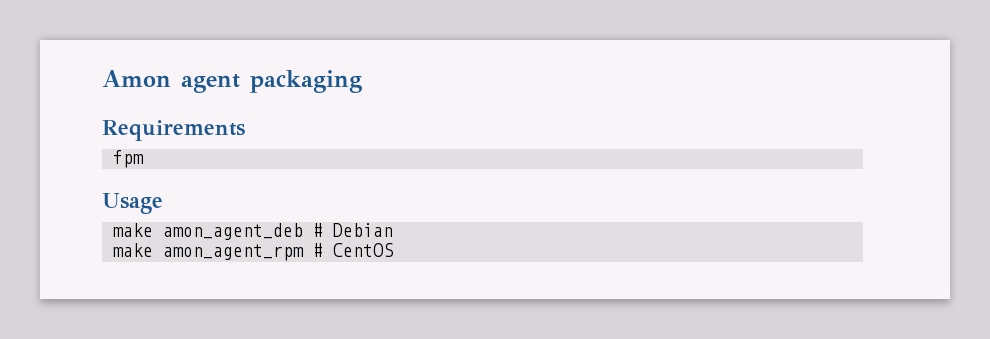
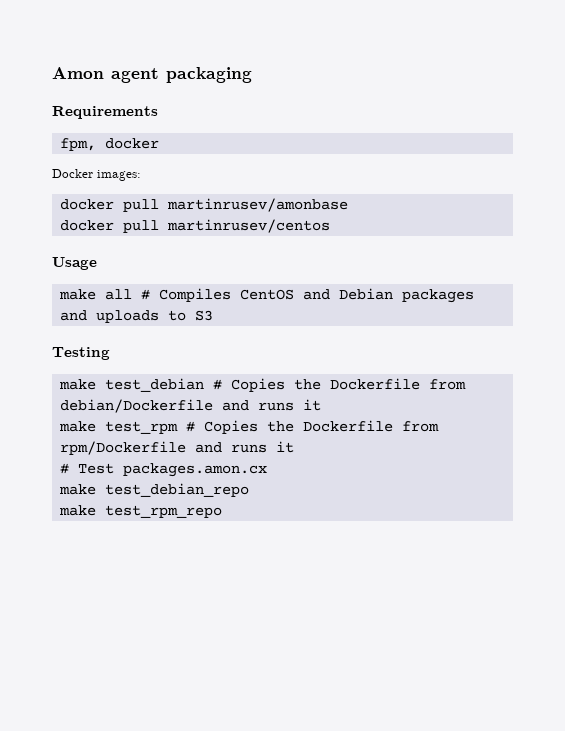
- fpm
+ fpm, docker
+ Docker images:
+ docker pull martinrusev/amonbase
+ docker pull martinrusev/centos
  Usage
- make amon_agent_deb # Debian
- make amon_agent_rpm # CentOS
+ make all # Compiles CentOS and Debian packages and uploads to S3
+ Testing
+ make test_debian # Copies the Dockerfile from debian/Dockerfile and runs it
+ make test_rpm # Copies the Dockerfile from rpm/Dockerfile and runs it
+ # Test packages.amon.cx
+ make test_debian_repo
+ make test_rpm_repo

